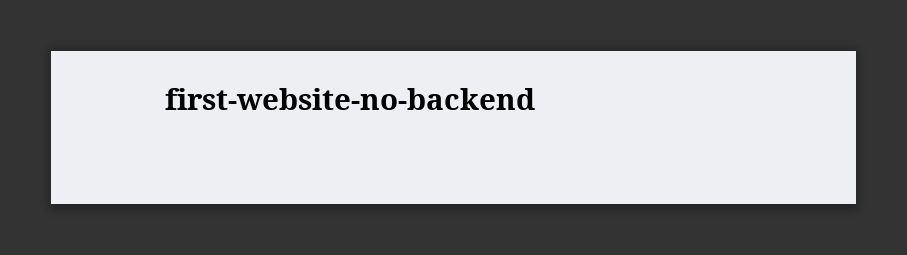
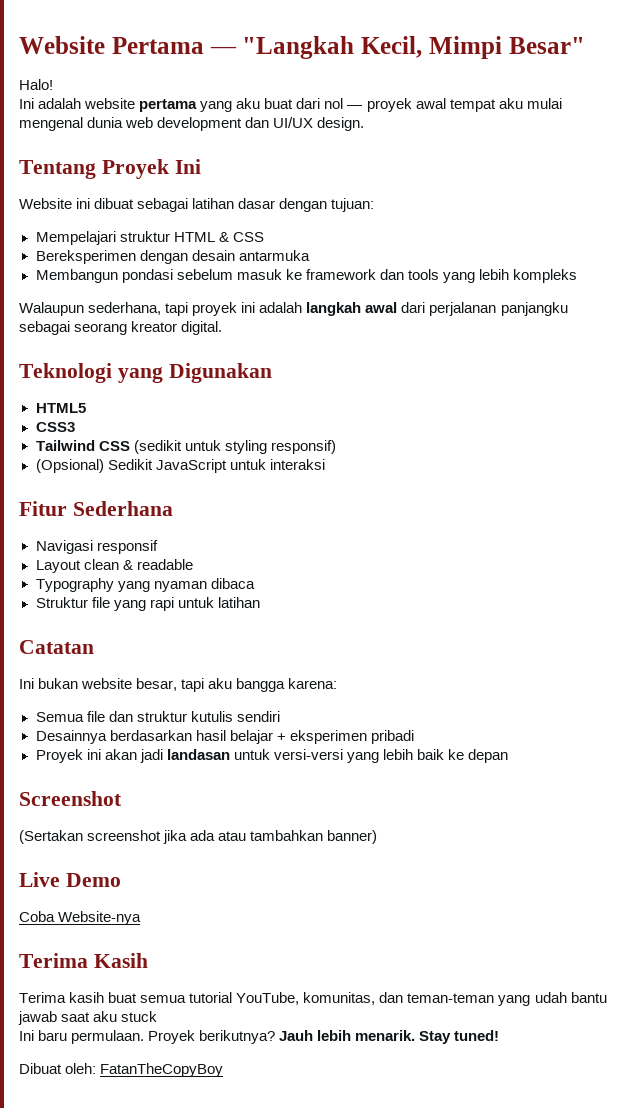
- first-website-no-backend
+ Website Pertama — "Langkah Kecil, Mimpi Besar"
+ Halo!
+ Ini adalah website pertama yang aku buat dari nol — proyek awal tempat aku mulai mengenal dunia web development dan UI/UX design.
+ Tentang Proyek Ini
+ Website ini dibuat sebagai latihan dasar dengan tujuan:
+ Mempelajari struktur HTML & CSS
+ Bereksperimen dengan desain antarmuka
+ Membangun pondasi sebelum masuk ke framework dan tools yang lebih kompleks
+ Walaupun sederhana, tapi proyek ini adalah langkah awal dari perjalanan panjangku sebagai seorang kreator digital.
+ Teknologi yang Digunakan
+ HTML5
+ CSS3
+ Tailwind CSS (sedikit untuk styling responsif)
+ (Opsional) Sedikit JavaScript untuk interaksi
+ Fitur Sederhana
+ Navigasi responsif
+ Layout clean & readable
+ Typography yang nyaman dibaca
+ Struktur file yang rapi untuk latihan
+ Catatan
+ Ini bukan website besar, tapi aku bangga karena:
+ Semua file dan struktur kutulis sendiri
+ Desainnya berdasarkan hasil belajar + eksperimen pribadi
+ Proyek ini akan jadi landasan untuk versi-versi yang lebih baik ke depan
+ Screenshot
+ (Sertakan screenshot jika ada atau tambahkan banner)
+ Live Demo
+ Coba Website-nya
+ Terima Kasih
+ Terima kasih buat semua tutorial YouTube, komunitas, dan teman-teman yang udah bantu jawab saat aku stuck
+ Ini baru permulaan. Proyek berikutnya? Jauh lebih menarik. Stay tuned!
+ Dibuat oleh: FatanTheCopyBoy

